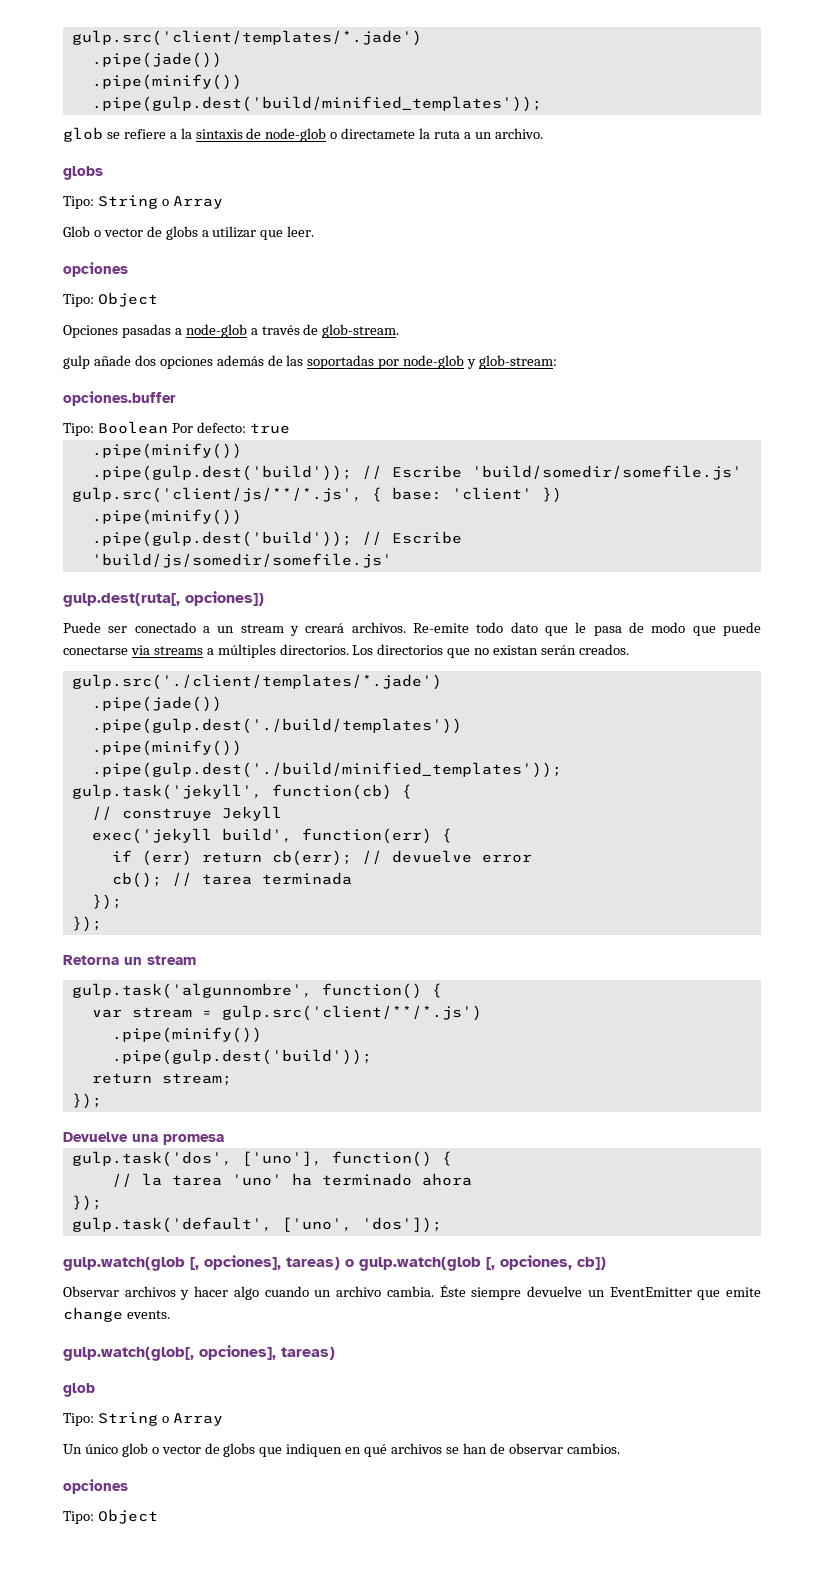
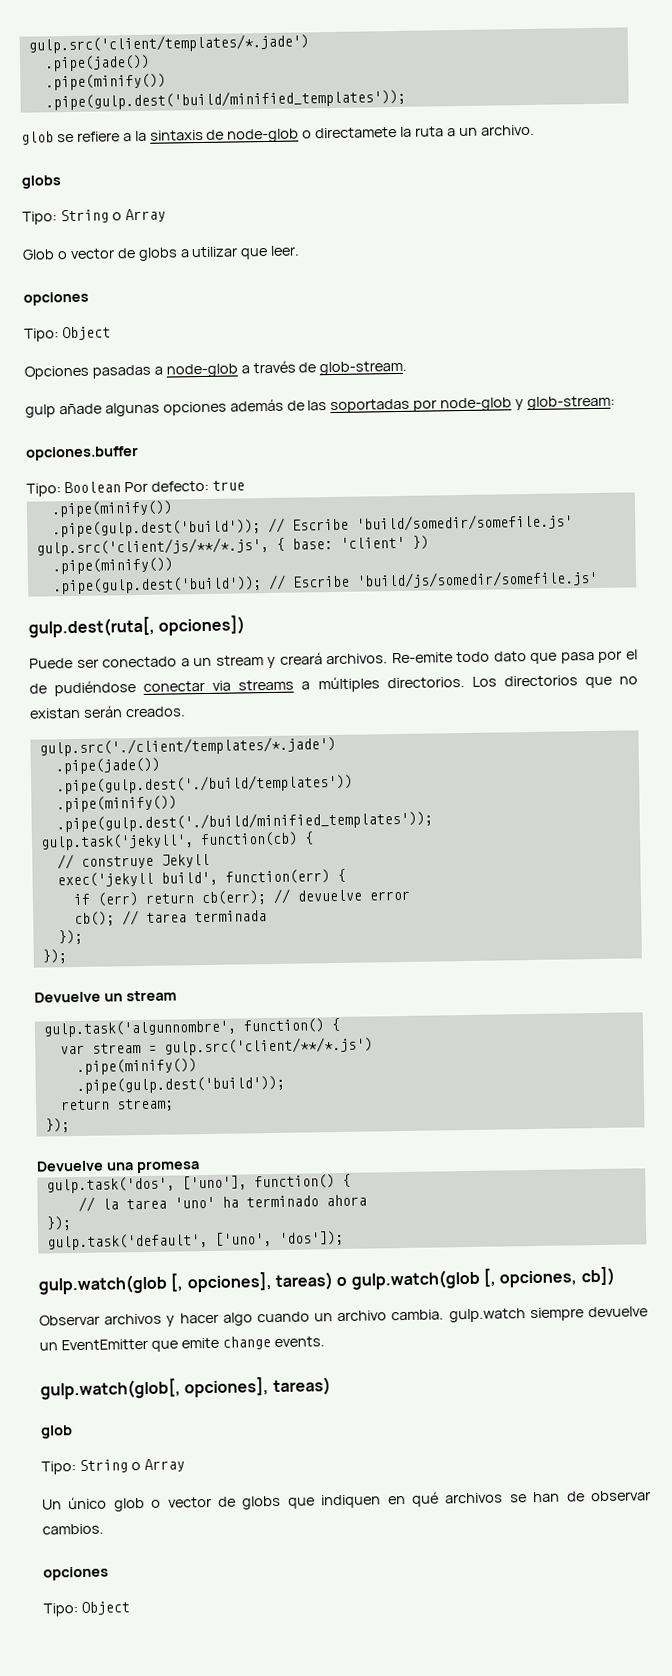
- gulp añade dos opciones además de las soportadas por node-glob y glob-stream:
+ gulp añade algunas opciones además de las soportadas por node-glob y glob-stream:
- Re-emite todo dato que le pasa de modo que puede conectarse via streams a múltiples directorios.
+ Re-emite todo dato que pasa por el de pudiéndose conectar via streams a múltiples directorios.
- Retorna un stream
+ Devuelve un stream
- Observar archivos y hacer algo cuando un archivo cambia. Éste siempre devuelve un EventEmitter que emite change events.
+ Observar archivos y hacer algo cuando un archivo cambia. gulp.watch siempre devuelve un EventEmitter que emite change events.

